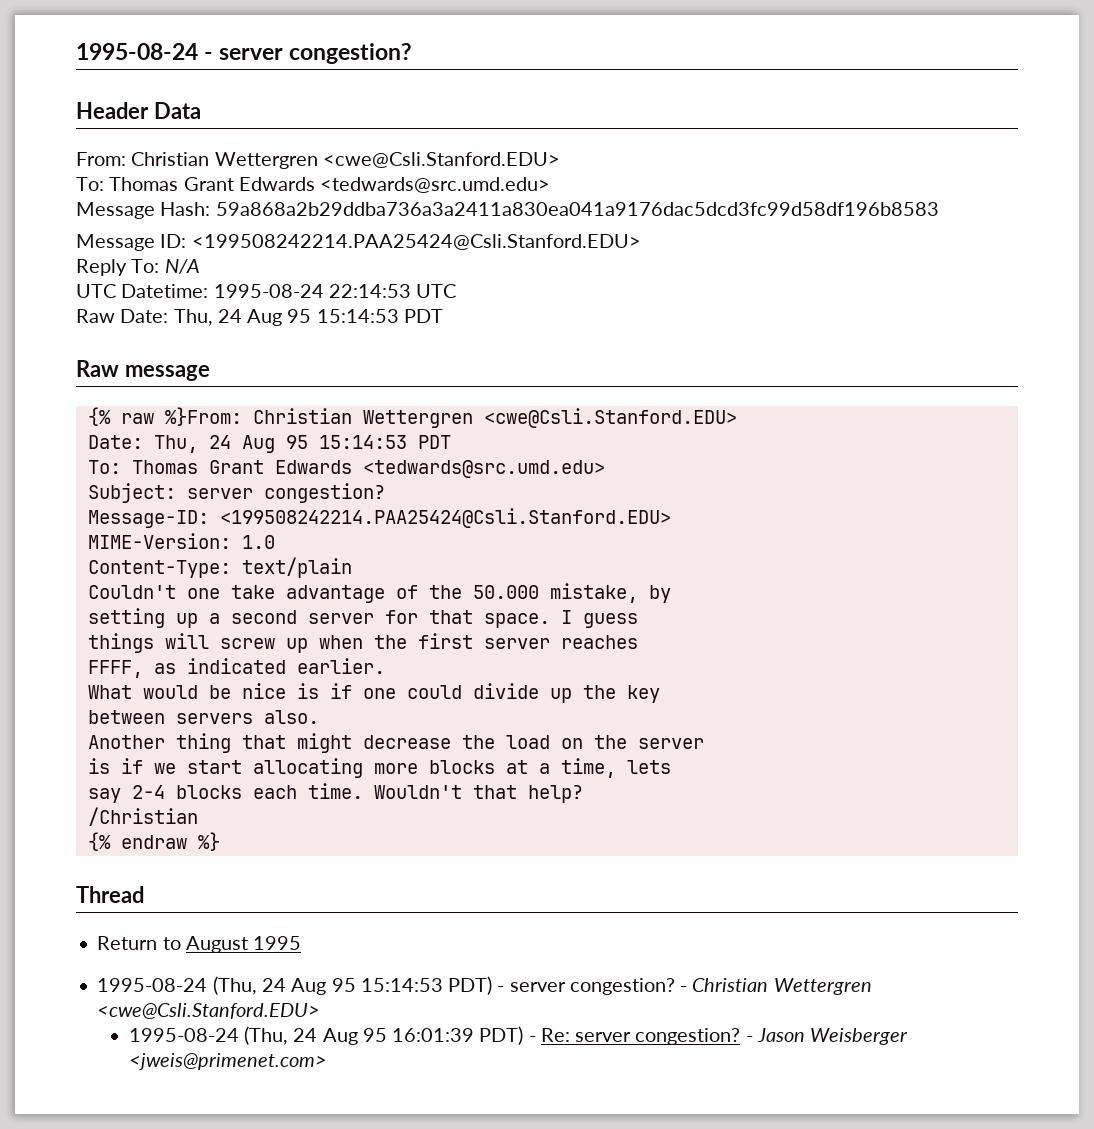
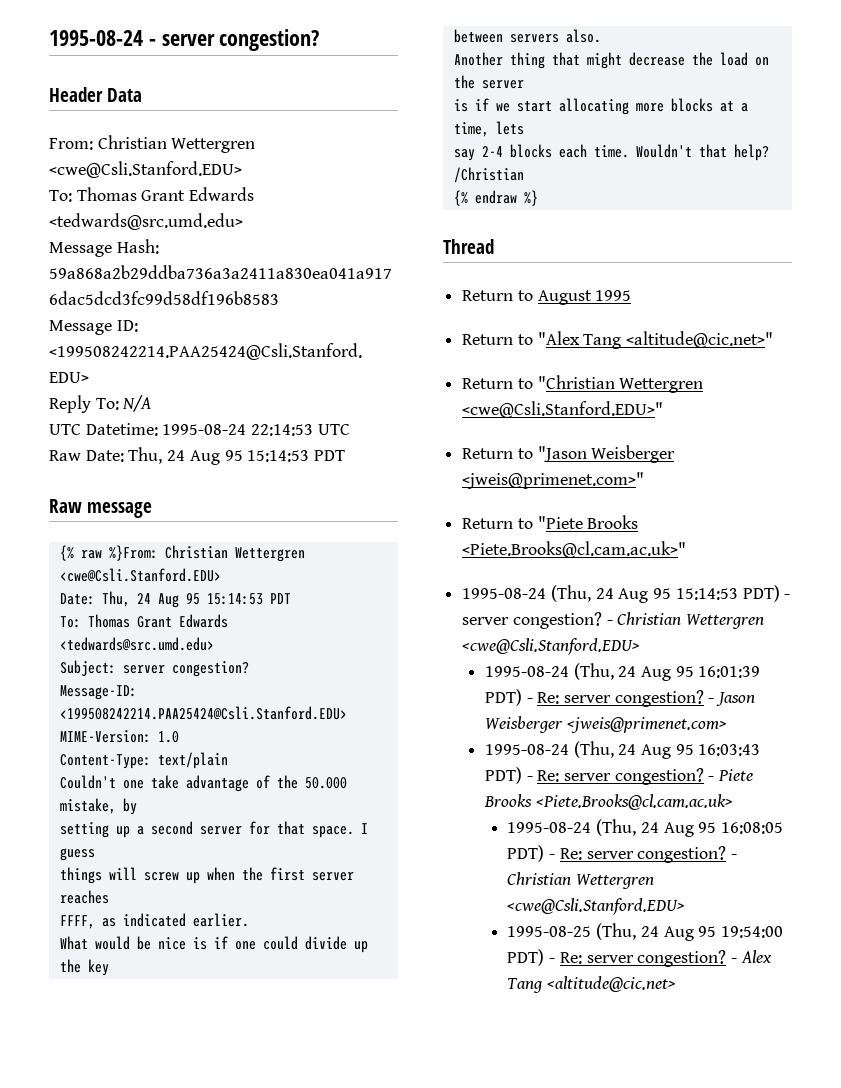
+ Return to "Alex Tang <altitude@cic.net>"
+ Return to "Christian Wettergren <cwe@Csli.Stanford.EDU>"
+ Return to "Jason Weisberger <jweis@primenet.com>"
+ Return to "Piete Brooks <Piete.Brooks@cl.cam.ac.uk>"
+ 1995-08-24 (Thu, 24 Aug 95 16:03:43 PDT) - Re: server congestion? - Piete Brooks <Piete.Brooks@cl.cam.ac.uk>
+ 1995-08-24 (Thu, 24 Aug 95 16:08:05 PDT) - Re: server congestion? - Christian Wettergren <cwe@Csli.Stanford.EDU>
+ 1995-08-25 (Thu, 24 Aug 95 19:54:00 PDT) - Re: server congestion? - Alex Tang <altitude@cic.net>

